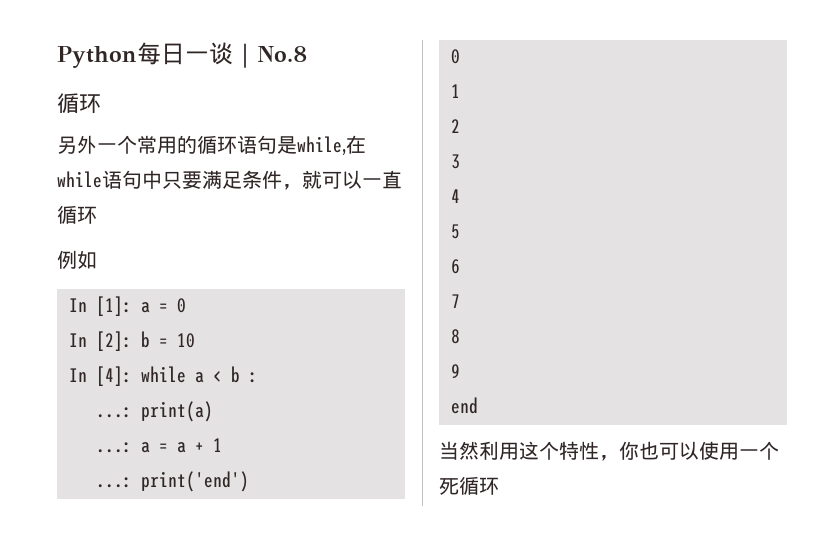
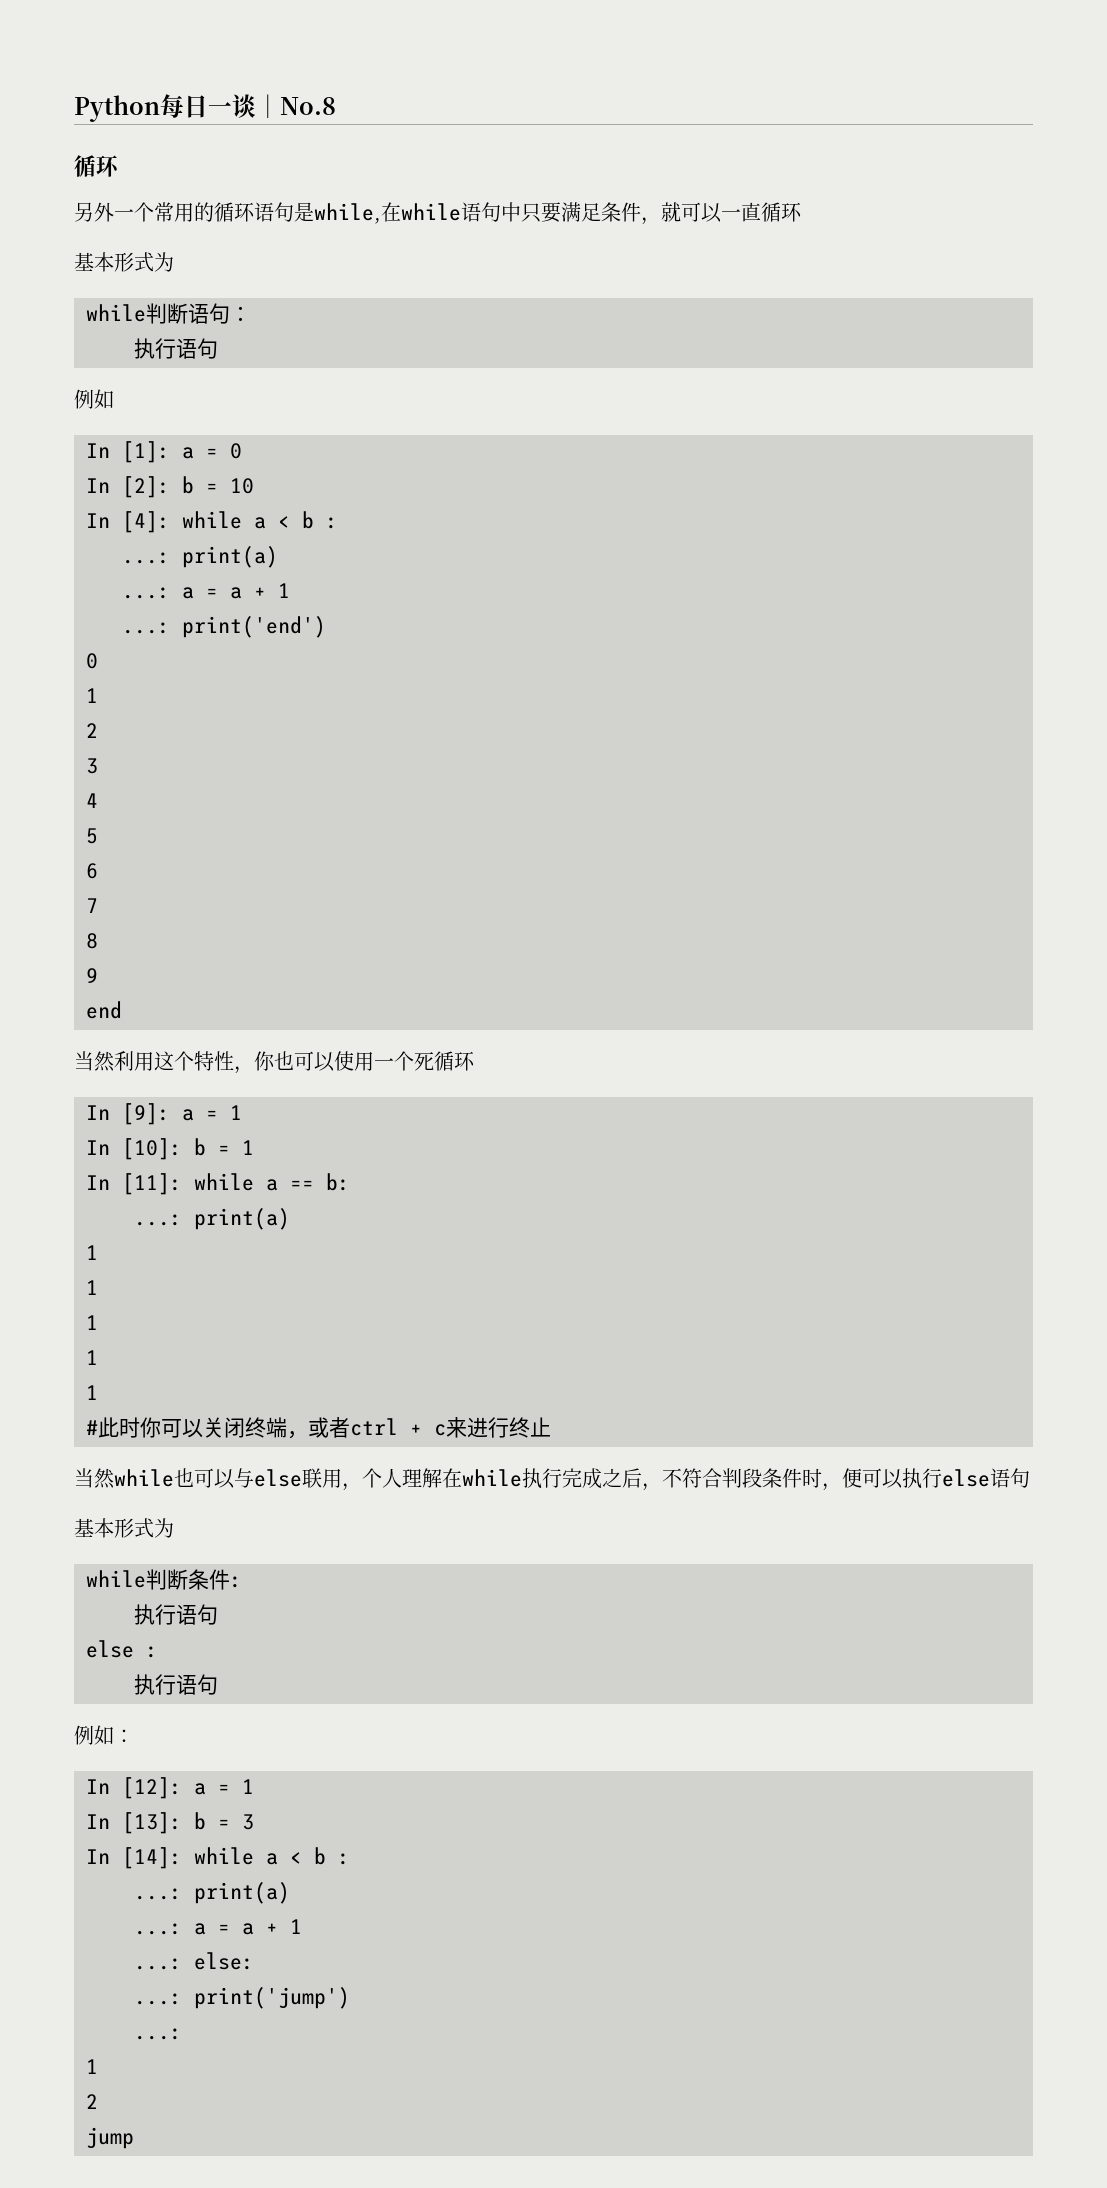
  另外一个常用的循环语句是while,在while语句中只要满足条件，就可以一直循环
+ 基本形式为
+ while判断语句：
+ 执行语句
+ In [9]: a = 1
+ In [10]: b = 1
+ In [11]: while a == b:
+ ...: print(a)
+ 1
+ 1
+ 1
+ 1
+ 1
+ #此时你可以关闭终端，或者ctrl + c来进行终止
+ 当然while也可以与else联用，个人理解在while执行完成之后，不符合判段条件时，便可以执行else语句
+ 基本形式为
+ while判断条件:
+ 执行语句
+ else :
+ 执行语句
+ 例如：
+ In [12]: a = 1
+ In [13]: b = 3
+ In [14]: while a < b :
+ ...: print(a)
+ ...: a = a + 1
+ ...: else:
+ ...: print('jump')
+ ...:
+ 1
+ 2
+ jump

